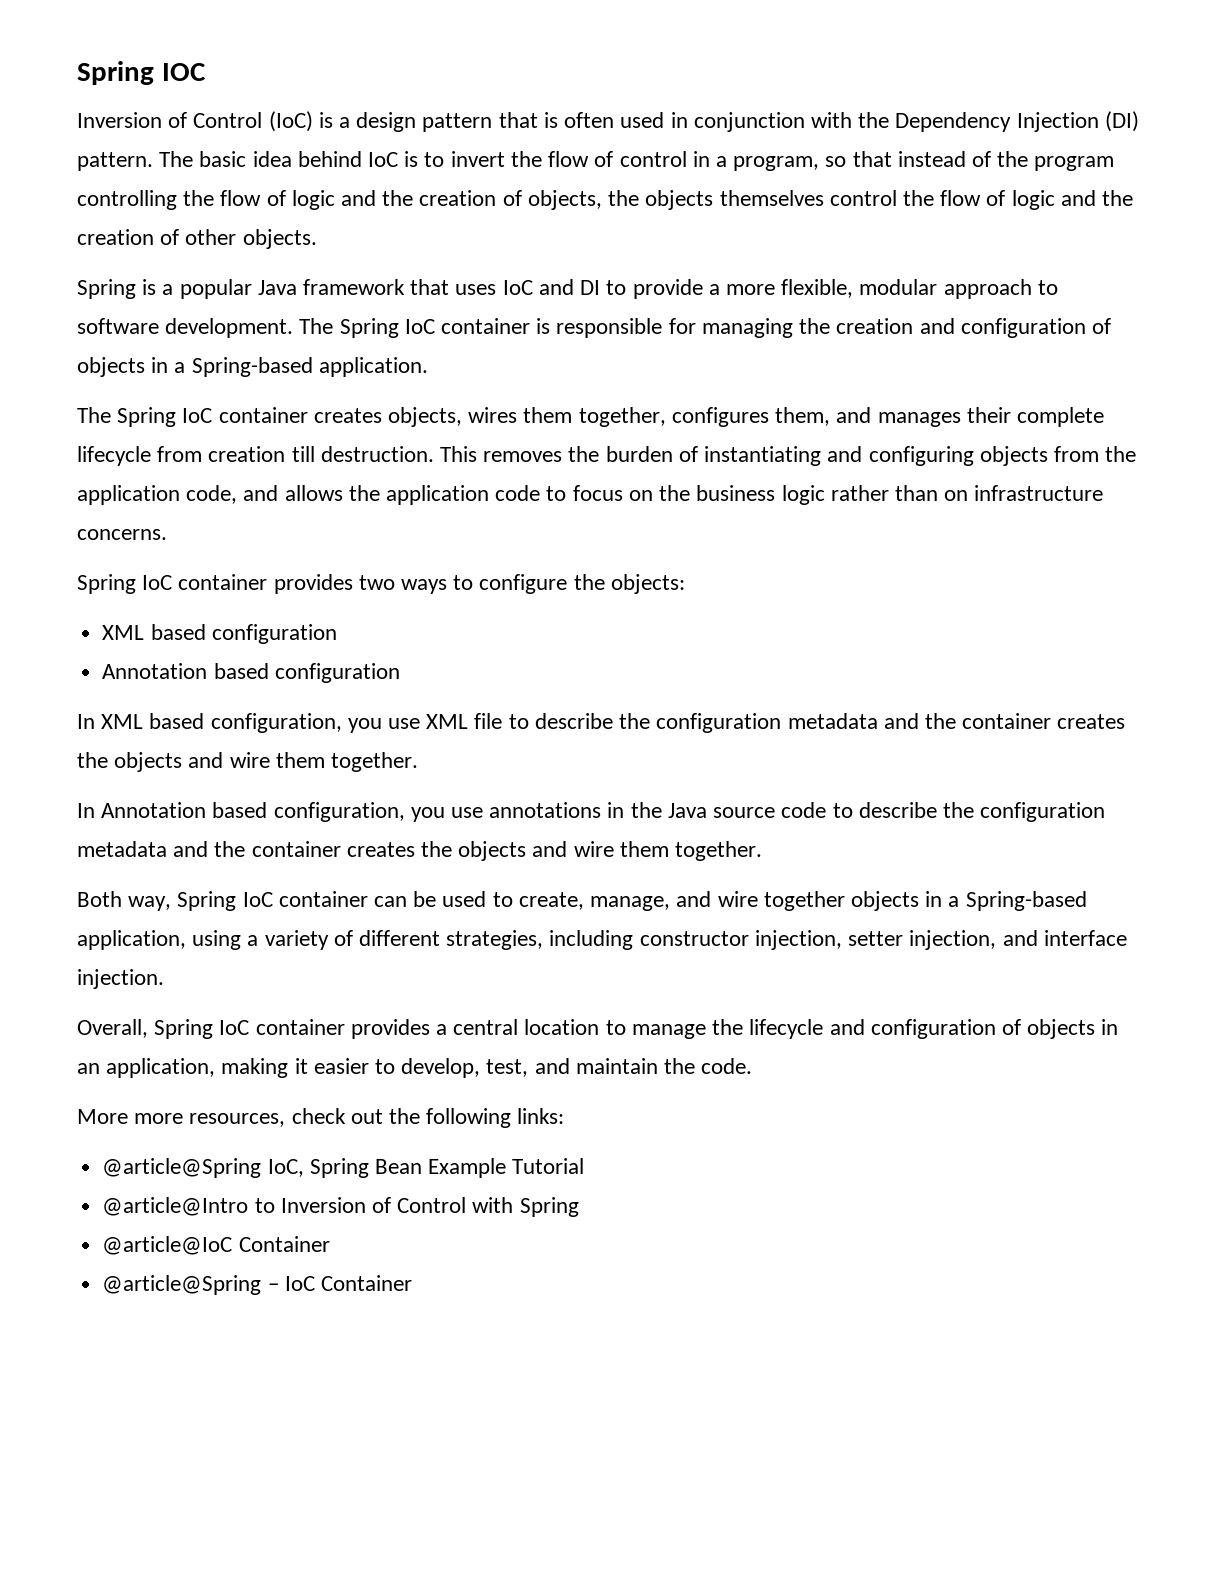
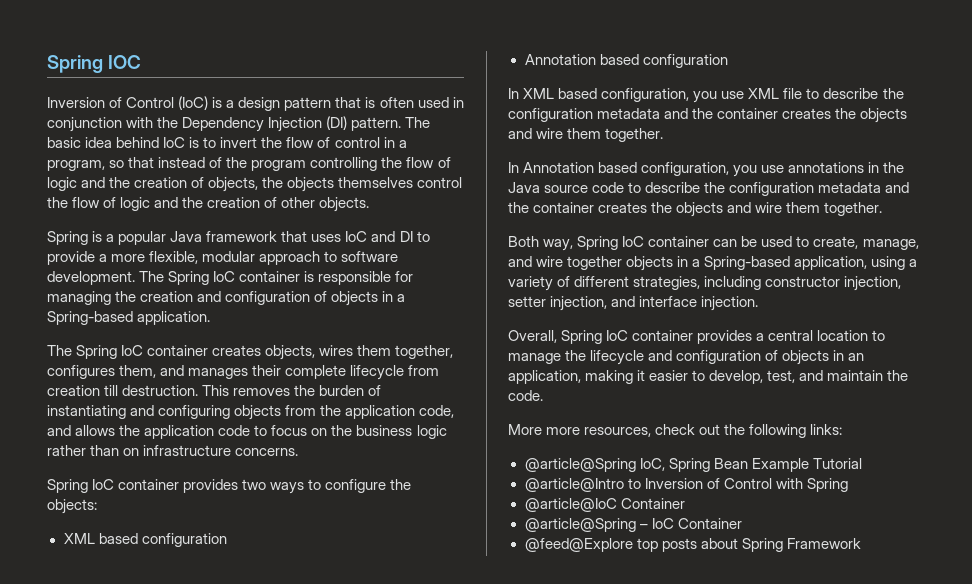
+ @feed@Explore top posts about Spring Framework

